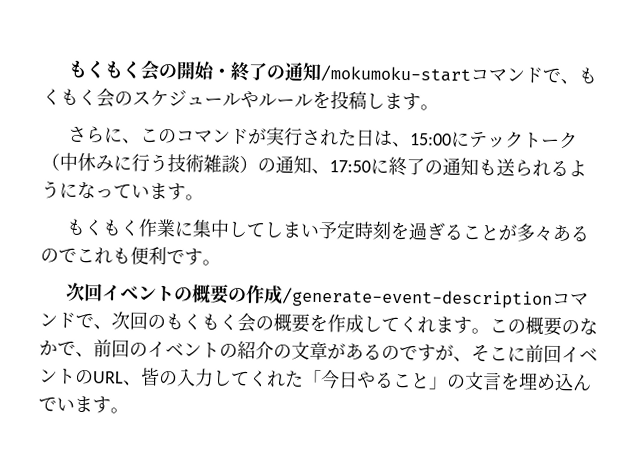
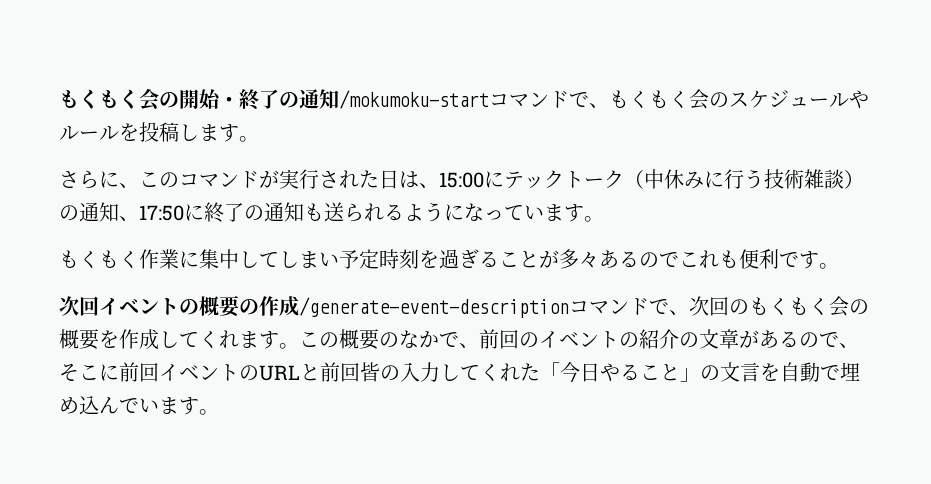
- この概要のなかで、前回のイベントの紹介の文章があるのですが、そこに前回イベントのURL、皆の入力してくれた「今日やること」の文言を埋め込んでいます。
+ この概要のなかで、前回のイベントの紹介の文章があるので、そこに前回イベントのURLと前回皆の入力してくれた「今日やること」の文言を自動で埋め込んでいます。

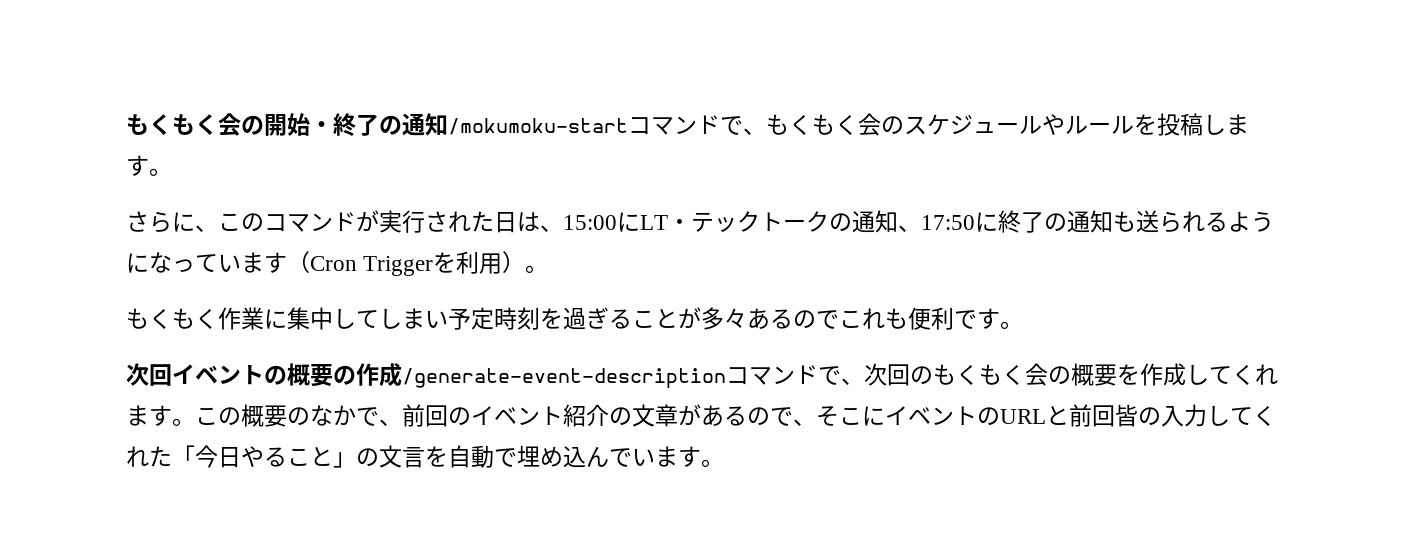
- さらに、このコマンドが実行された日は、15:00にテックトーク（中休みに行う技術雑談）の通知、17:50に終了の通知も送られるようになっています。
+ さらに、このコマンドが実行された日は、15:00にLT・テックトークの通知、17:50に終了の通知も送られるようになっています（Cron Triggerを利用）。
- この概要のなかで、前回のイベントの紹介の文章があるので、そこに前回イベントのURLと前回皆の入力してくれた「今日やること」の文言を自動で埋め込んでいます。
+ この概要のなかで、前回のイベント紹介の文章があるので、そこにイベントのURLと前回皆の入力してくれた「今日やること」の文言を自動で埋め込んでいます。

